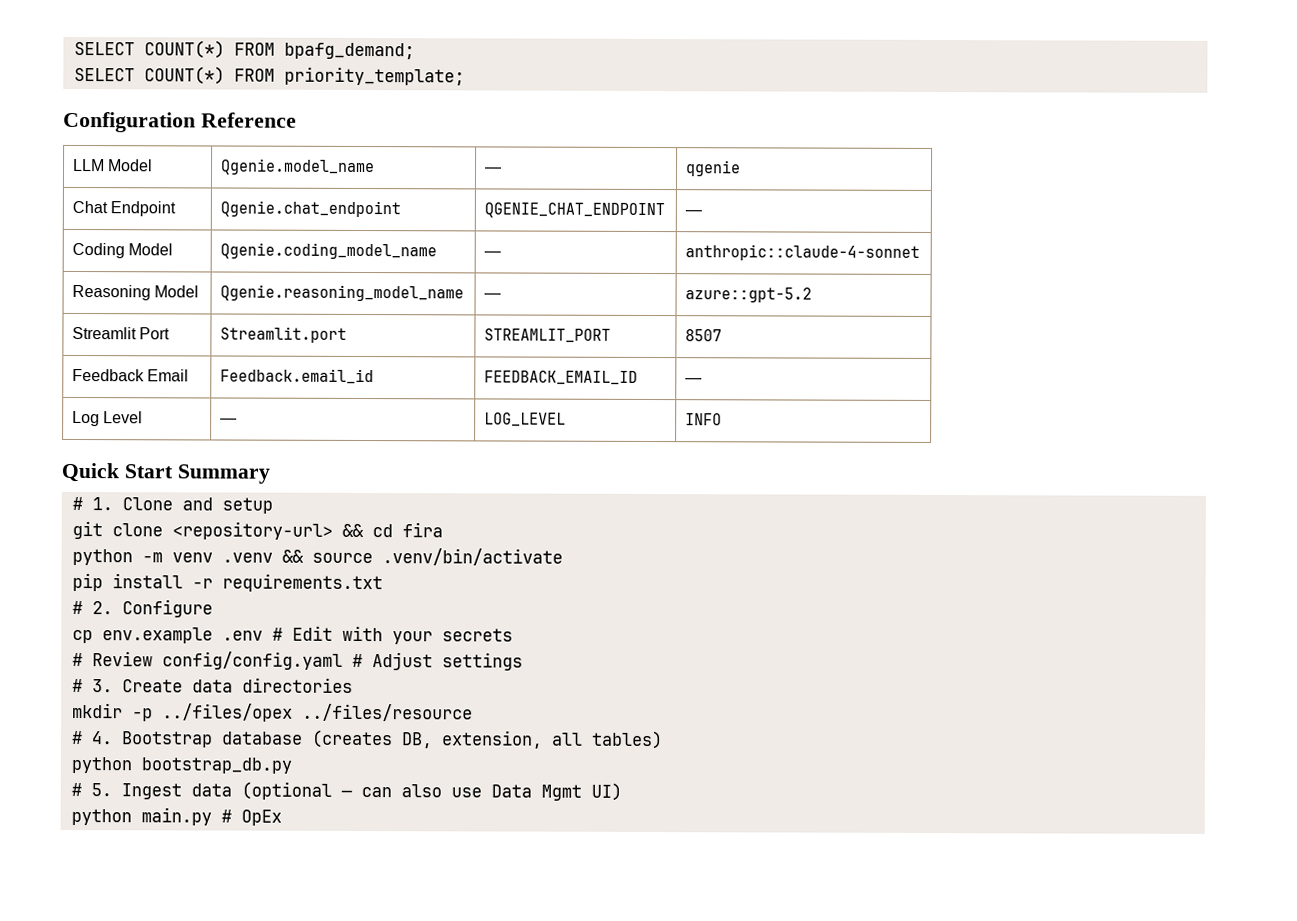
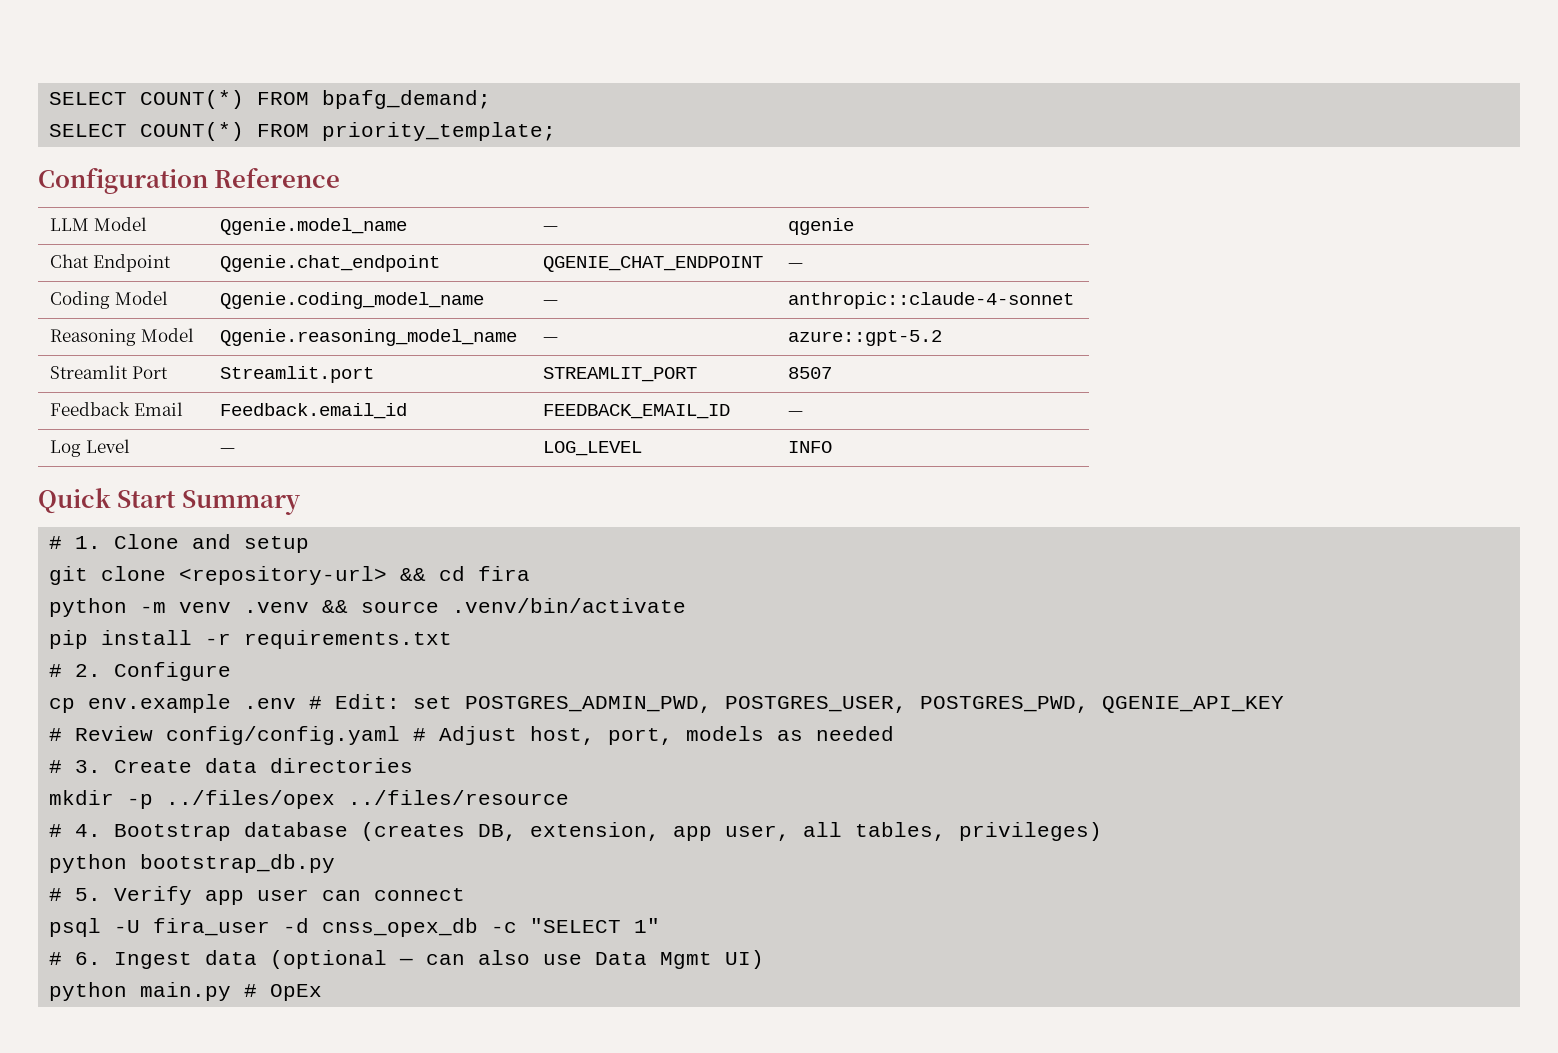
- cp env.example .env # Edit with your secrets
+ cp env.example .env # Edit: set POSTGRES_ADMIN_PWD, POSTGRES_USER, POSTGRES_PWD, QGENIE_API_KEY
- # Review config/config.yaml # Adjust settings
+ # Review config/config.yaml # Adjust host, port, models as needed
- # 4. Bootstrap database (creates DB, extension, all tables)
+ # 4. Bootstrap database (creates DB, extension, app user, all tables, privileges)
- # 5. Ingest data (optional — can also use Data Mgmt UI)
+ # 5. Verify app user can connect
+ psql -U fira_user -d cnss_opex_db -c "SELECT 1"
+ # 6. Ingest data (optional — can also use Data Mgmt UI)

